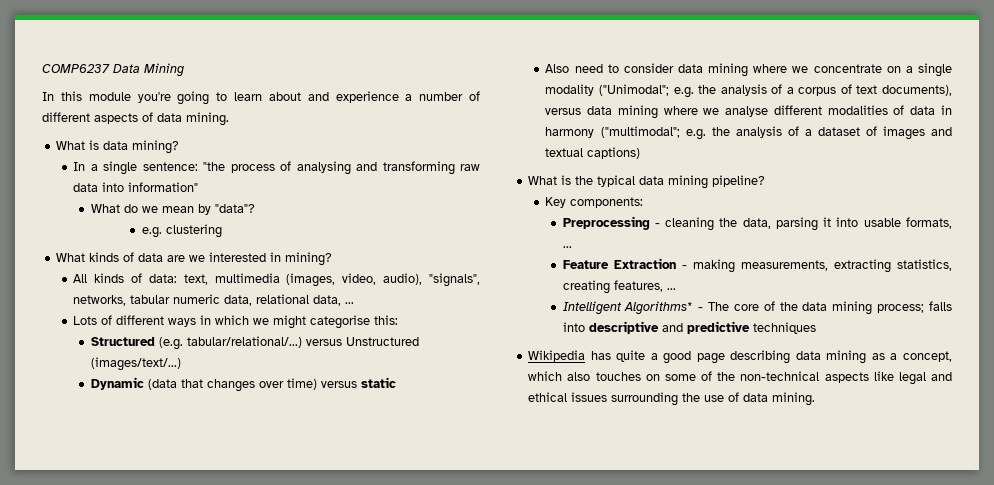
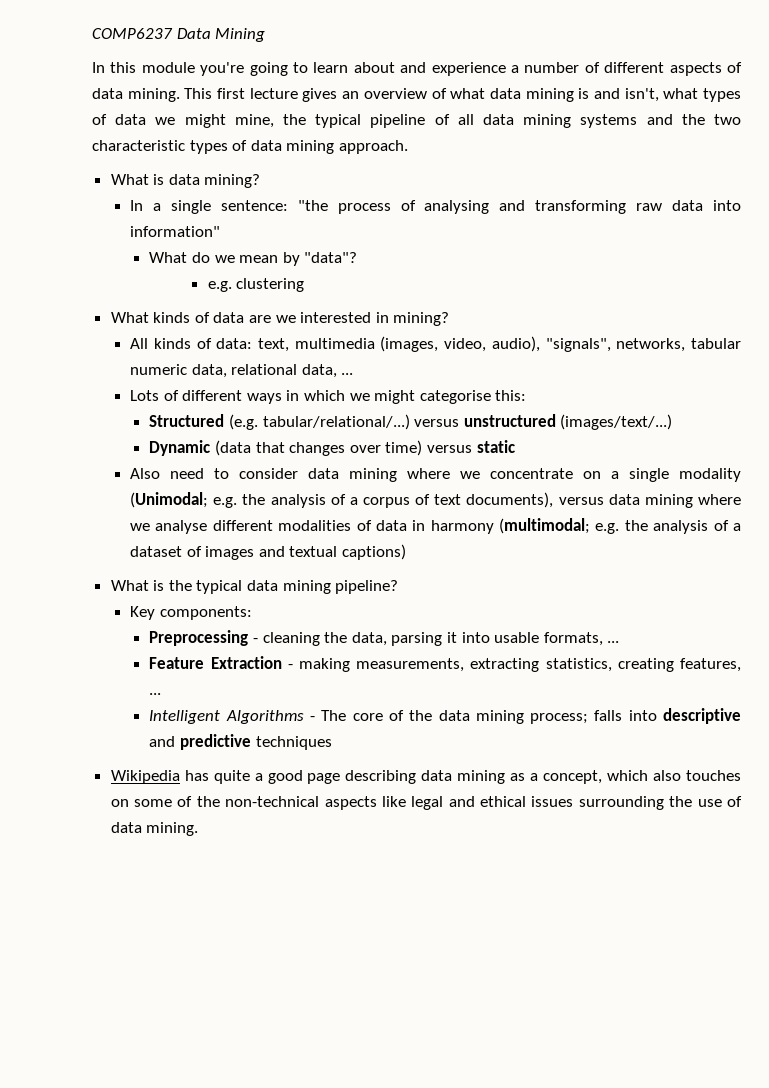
+ This first lecture gives an overview of what data mining is and isn't, what types of data we might mine, the typical pipeline of all data mining systems and the two characteristic types of data mining approach.
- Structured (e.g. tabular/relational/...) versus Unstructured (images/text/...)
+ Structured (e.g. tabular/relational/...) versus unstructured (images/text/...)
- Also need to consider data mining where we concentrate on a single modality ("Unimodal"; e.g. the analysis of a corpus of text documents), versus data mining where we analyse different modalities of data in harmony ("multimodal"; e.g. the analysis of a dataset of images and textual captions)
+ Also need to consider data mining where we concentrate on a single modality (Unimodal; e.g. the analysis of a corpus of text documents), versus data mining where we analyse different modalities of data in harmony (multimodal; e.g. the analysis of a dataset of images and textual captions)
- Intelligent Algorithms* - The core of the data mining process; falls into descriptive and predictive techniques
+ Intelligent Algorithms - The core of the data mining process; falls into descriptive and predictive techniques

